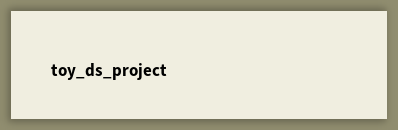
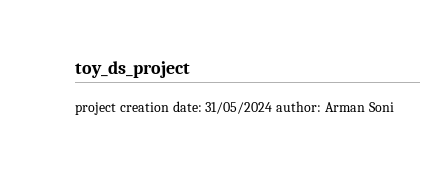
+ project creation date: 31/05/2024 author: Arman Soni

